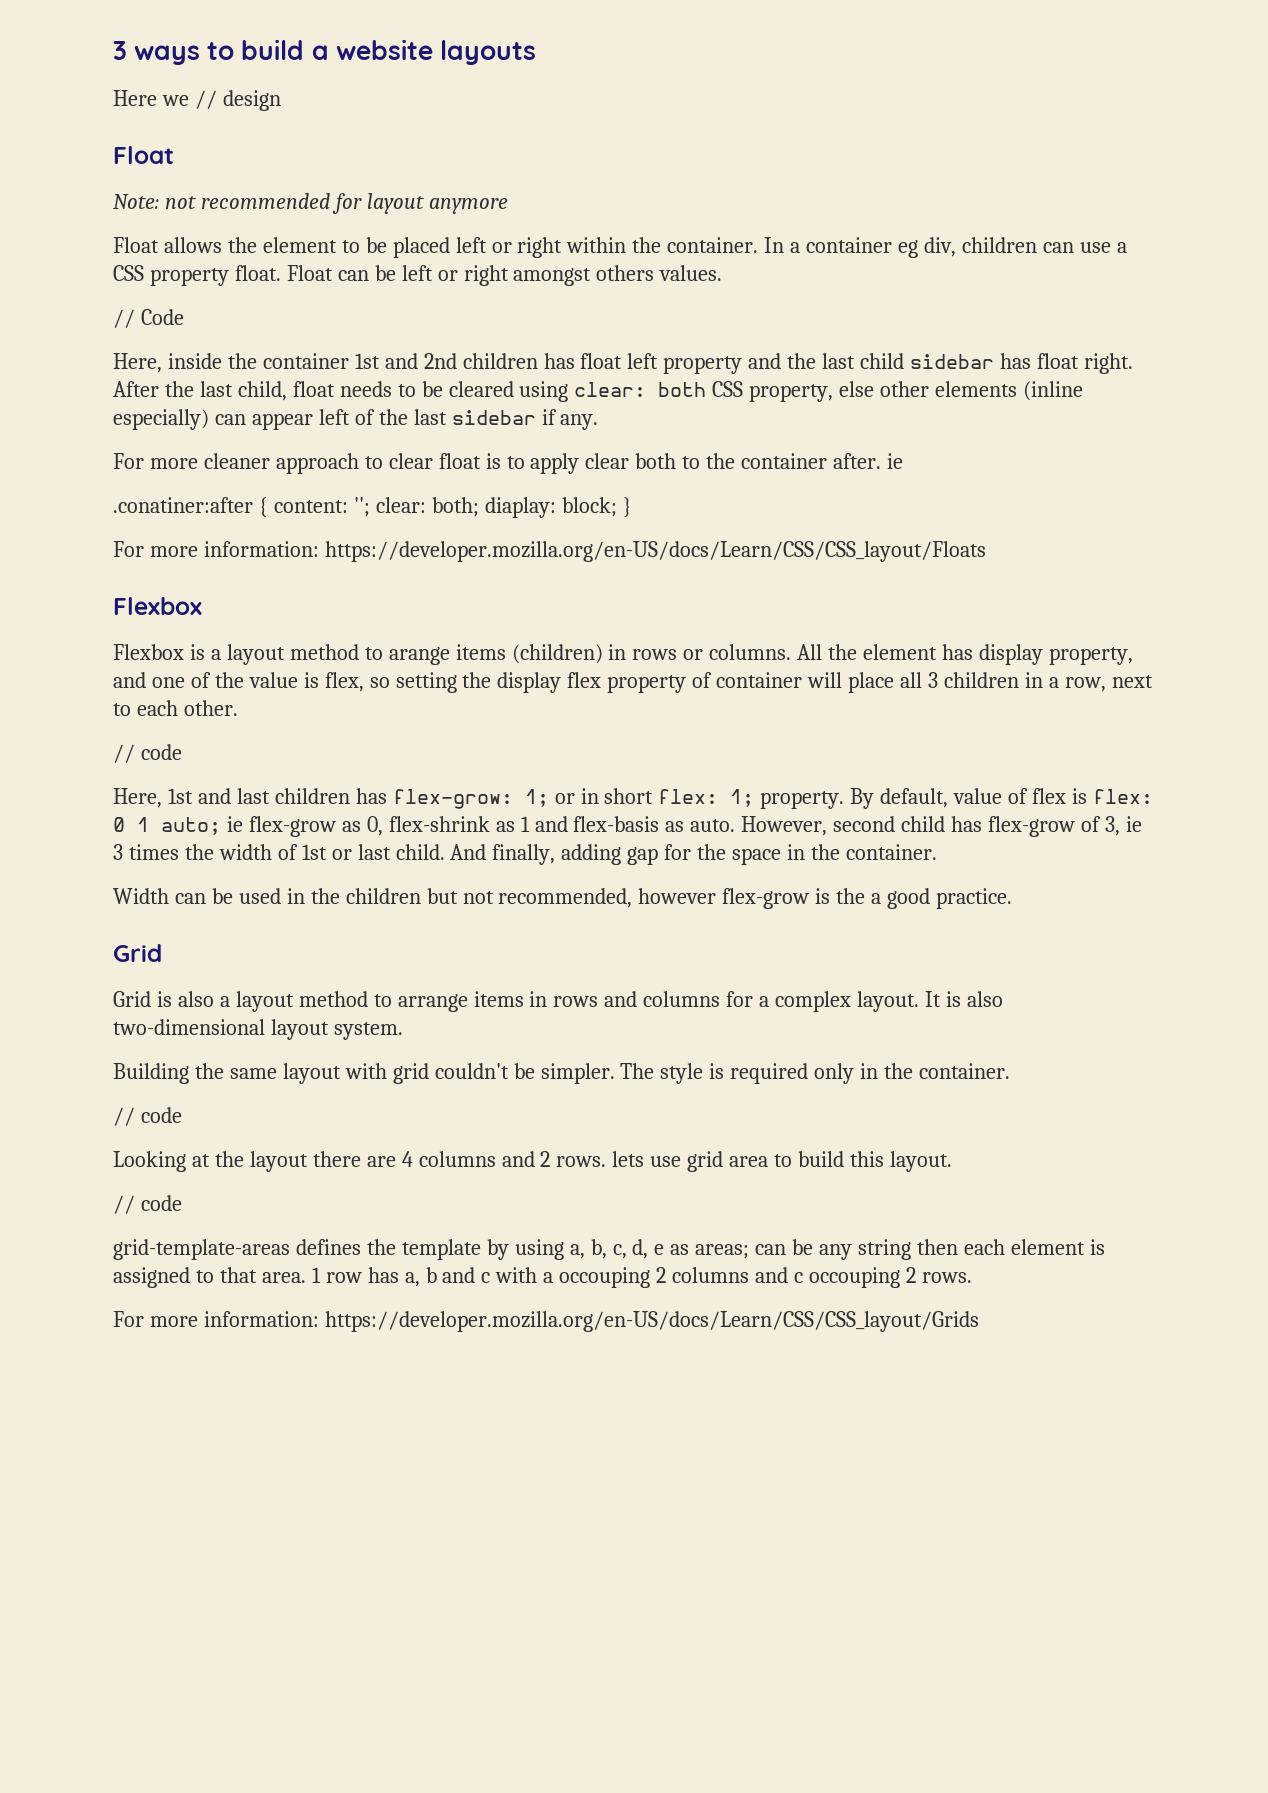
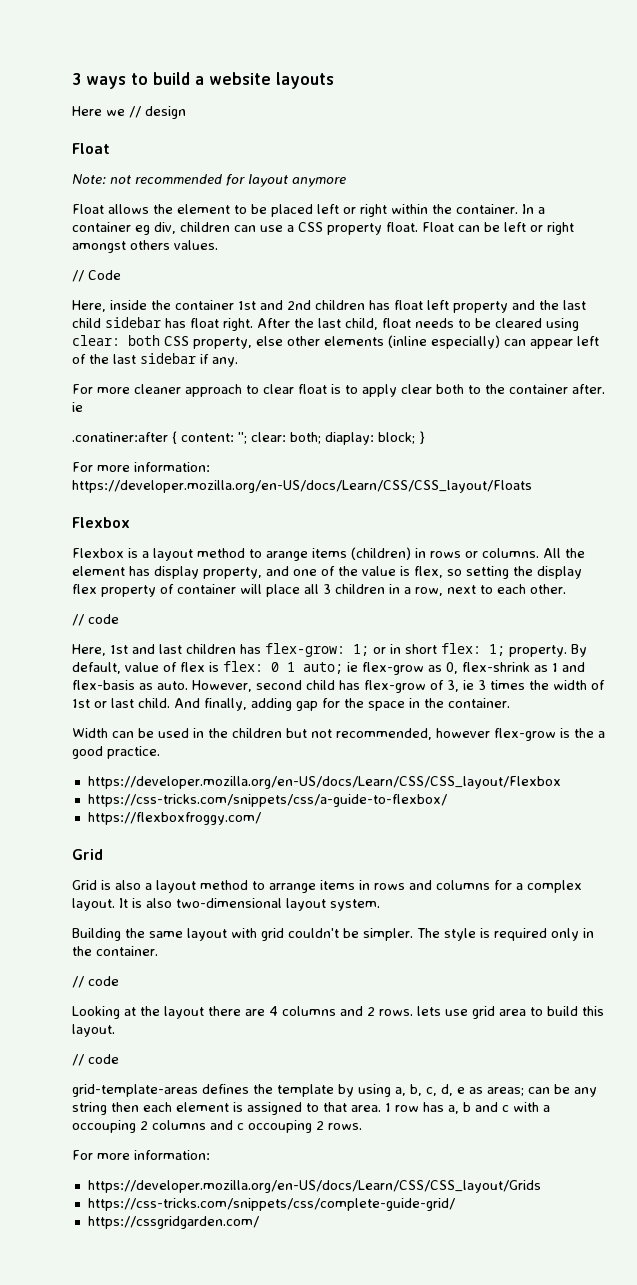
+ https://developer.mozilla.org/en-US/docs/Learn/CSS/CSS_layout/Flexbox
+ https://css-tricks.com/snippets/css/a-guide-to-flexbox/
+ https://flexboxfroggy.com/
  1 row has a, b and c with a occouping 2 columns and c occouping 2 rows.
- For more information: https://developer.mozilla.org/en-US/docs/Learn/CSS/CSS_layout/Grids
+ For more information:
+ https://developer.mozilla.org/en-US/docs/Learn/CSS/CSS_layout/Grids
+ https://css-tricks.com/snippets/css/complete-guide-grid/
+ https://cssgridgarden.com/

